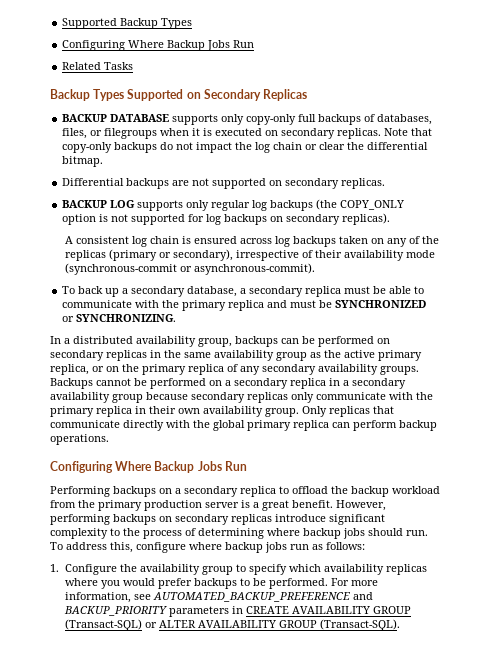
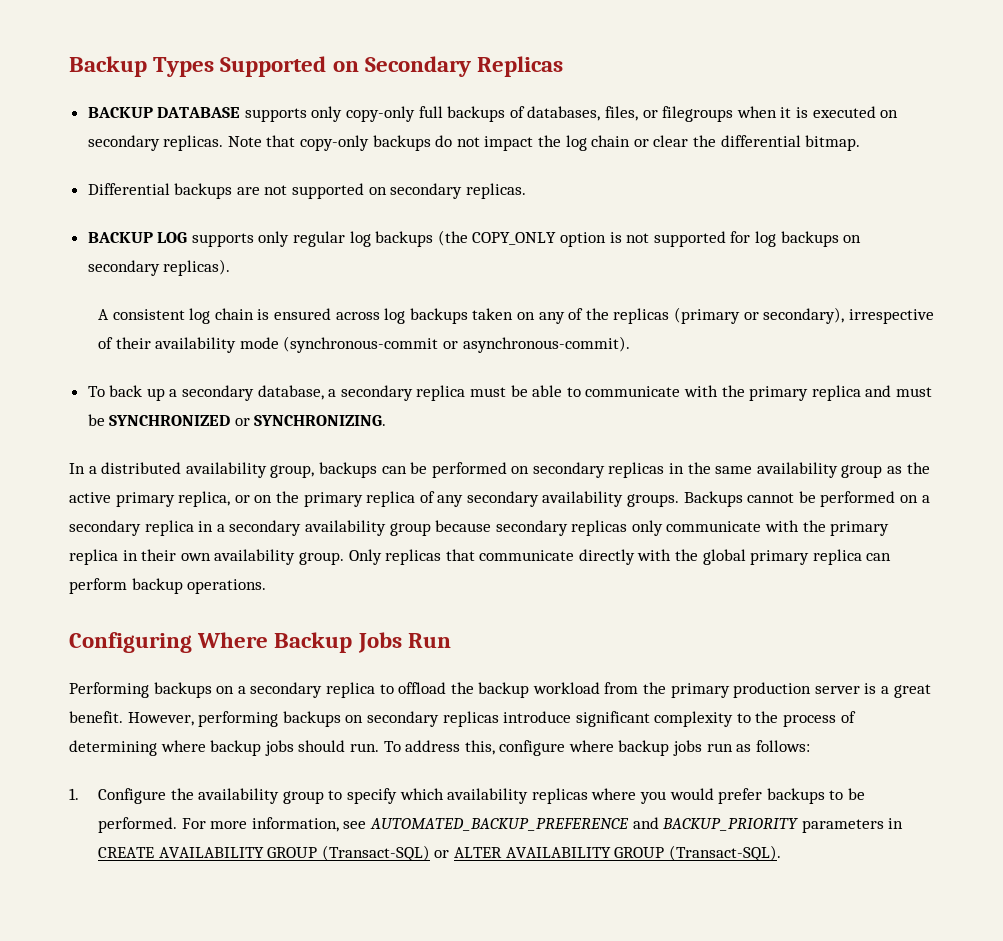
- Supported Backup Types
- Configuring Where Backup Jobs Run
- Related Tasks

